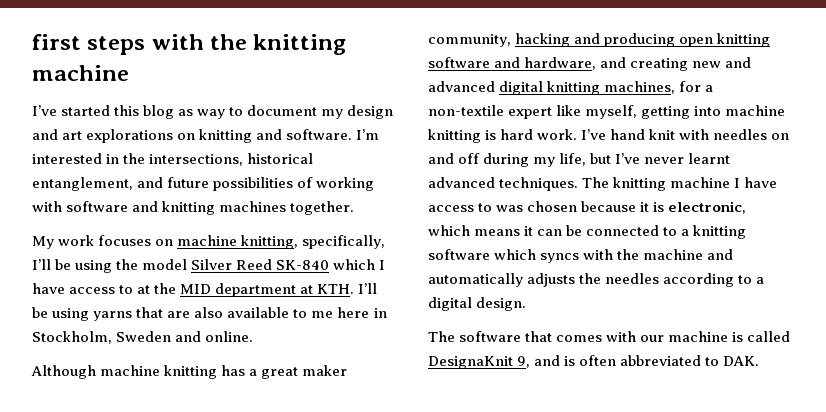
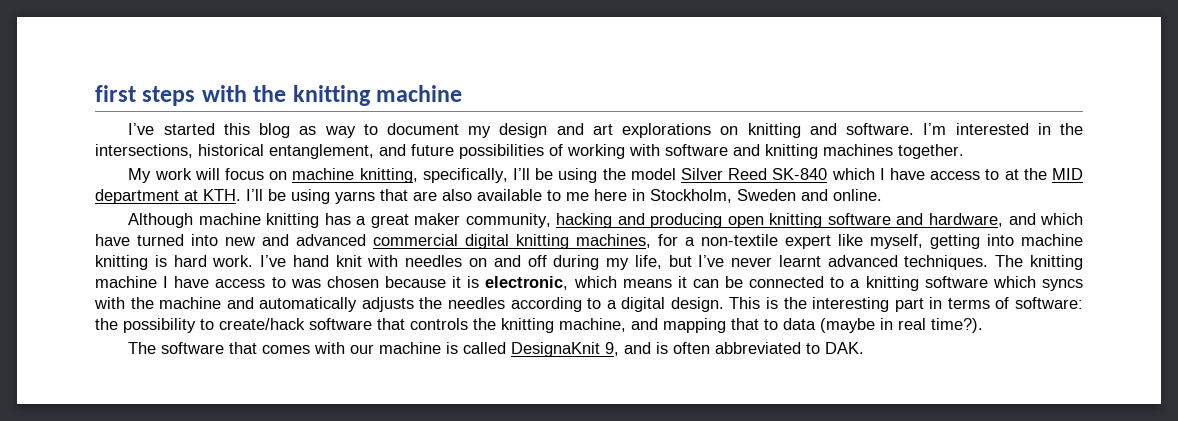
- My work focuses on machine knitting, specifically, I’ll be using the model Silver Reed SK-840 which I have access to at the MID department at KTH. I’ll be using yarns that are also available to me here in Stockholm, Sweden and online.
+ My work will focus on machine knitting, specifically, I’ll be using the model Silver Reed SK-840 which I have access to at the MID department at KTH. I’ll be using yarns that are also available to me here in Stockholm, Sweden and online.
- Although machine knitting has a great maker community, hacking and producing open knitting software and hardware, and creating new and advanced digital knitting machines, for a non-textile expert like myself, getting into machine knitting is hard work.
+ Although machine knitting has a great maker community, hacking and producing open knitting software and hardware, and which have turned into new and advanced commercial digital knitting machines, for a non-textile expert like myself, getting into machine knitting is hard work.
+ This is the interesting part in terms of software: the possibility to create/hack software that controls the knitting machine, and mapping that to data (maybe in real time?).

